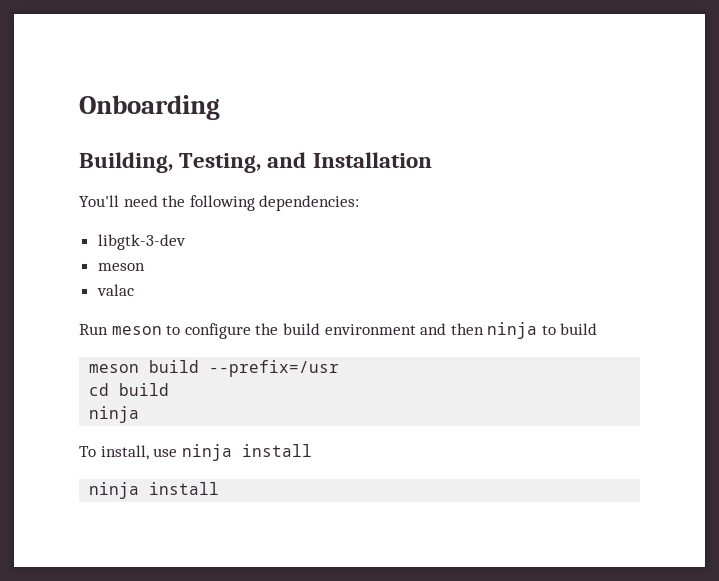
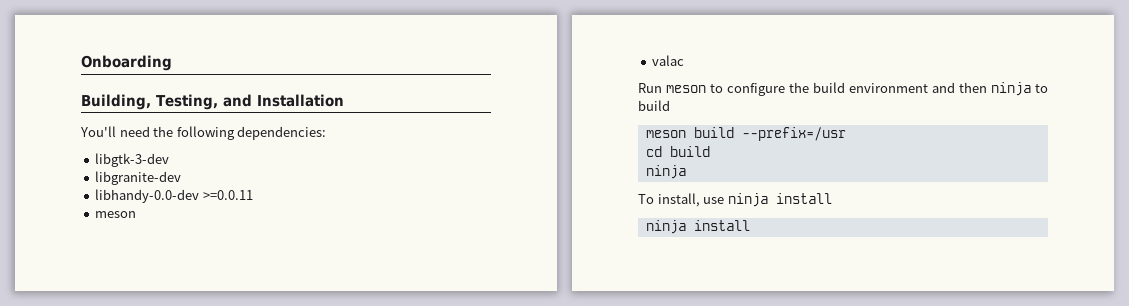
+ libgranite-dev
+ libhandy-0.0-dev >=0.0.11

